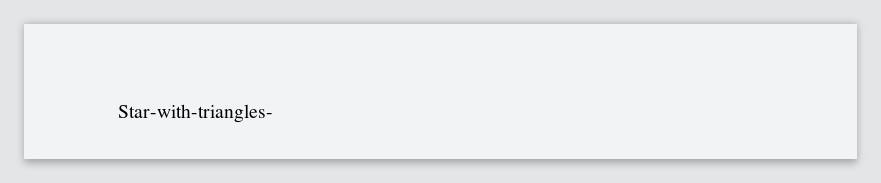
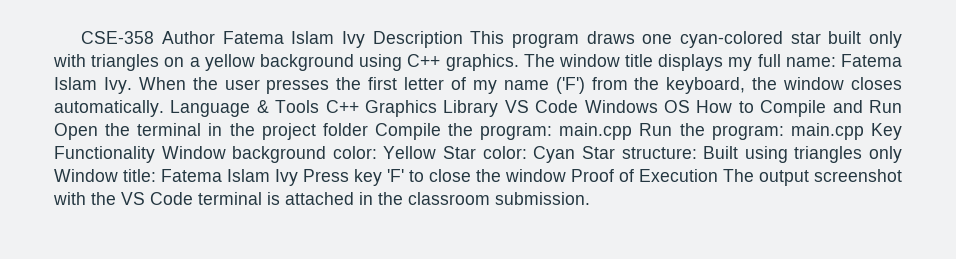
- Star-with-triangles-
+ CSE-358 Author Fatema Islam Ivy Description This program draws one cyan-colored star built only with triangles on a yellow background using C++ graphics. The window title displays my full name: Fatema Islam Ivy. When the user presses the first letter of my name ('F') from the keyboard, the window closes automatically. Language & Tools C++ Graphics Library VS Code Windows OS How to Compile and Run Open the terminal in the project folder Compile the program: main.cpp Run the program: main.cpp Key Functionality Window background color: Yellow Star color: Cyan Star structure: Built using triangles only Window title: Fatema Islam Ivy Press key 'F' to close the window Proof of Execution The output screenshot with the VS Code terminal is attached in the classroom submission.

